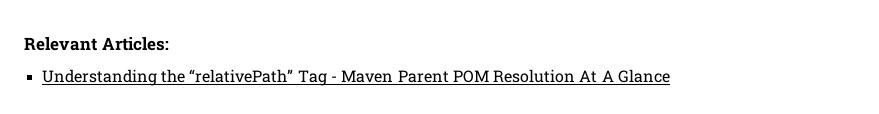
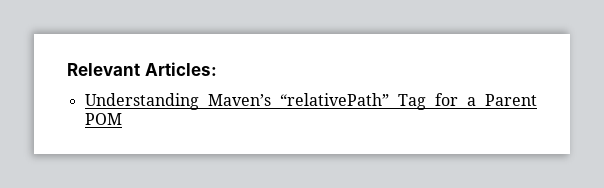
- Understanding the “relativePath” Tag - Maven Parent POM Resolution At A Glance
+ Understanding Maven’s “relativePath” Tag for a Parent POM

